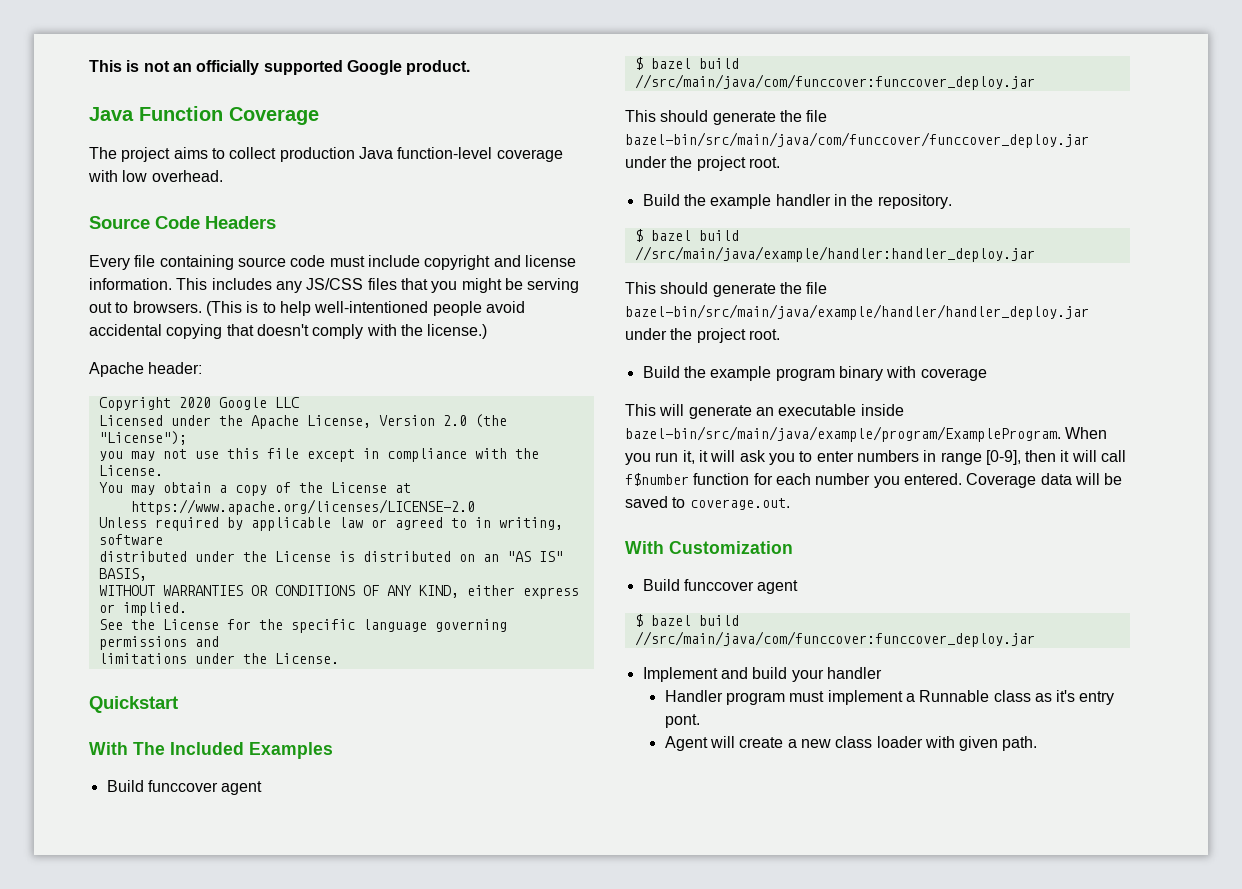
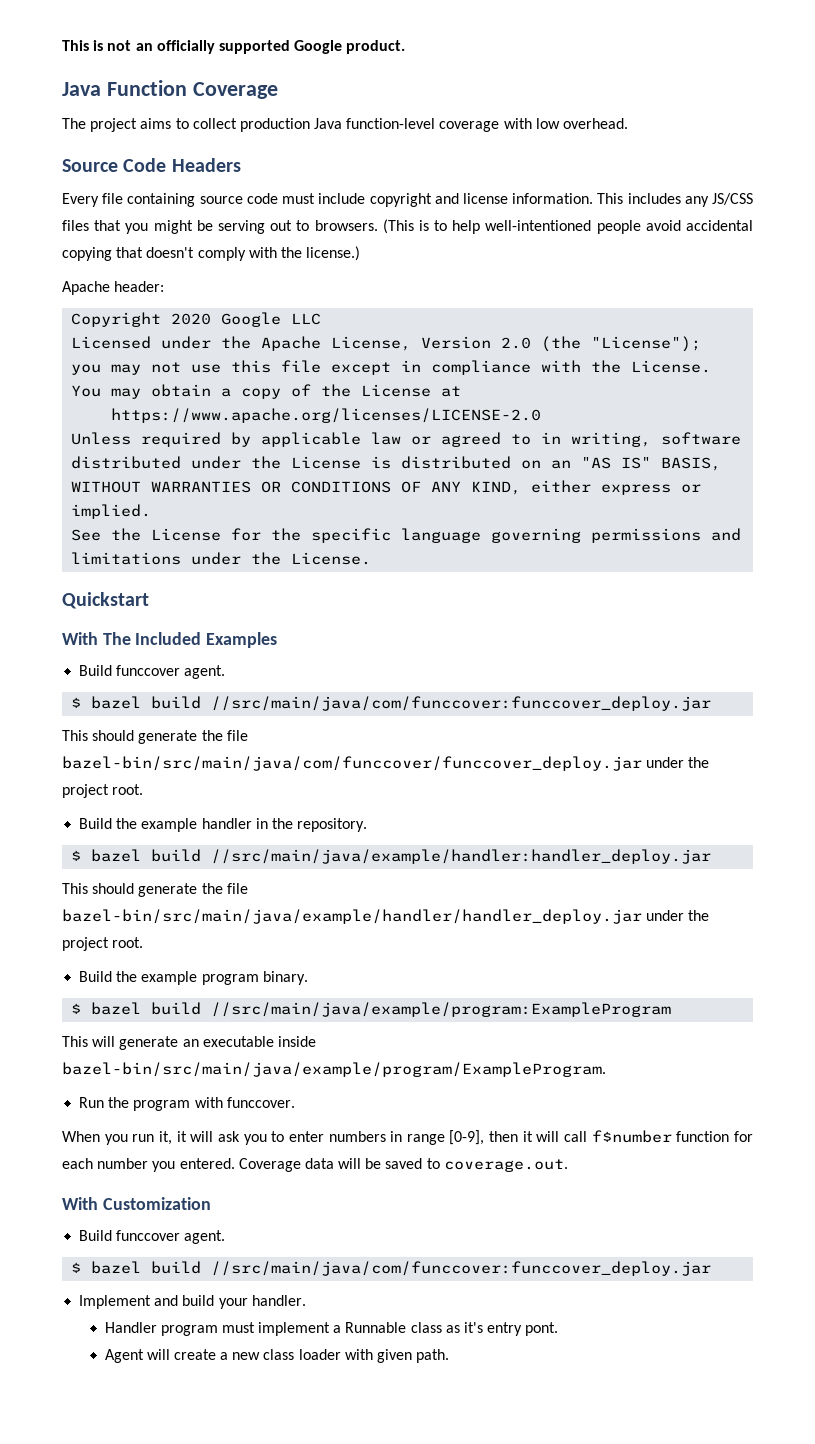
  With The Included Examples
- Build funccover agent
+ Build funccover agent.
- Build the example program binary with coverage
+ Build the example program binary.
+ $ bazel build //src/main/java/example/program:ExampleProgram
- This will generate an executable inside bazel-bin/src/main/java/example/program/ExampleProgram. When you run it, it will ask you to enter numbers in range [0-9], then it will call f$number function for each number you entered.
+ This will generate an executable inside bazel-bin/src/main/java/example/program/ExampleProgram.
+ Run the program with funccover.
+ When you run it, it will ask you to enter numbers in range [0-9], then it will call f$number function for each number you entered.
  With Customization
- Build funccover agent
+ Build funccover agent.
- Implement and build your handler
+ Implement and build your handler.

